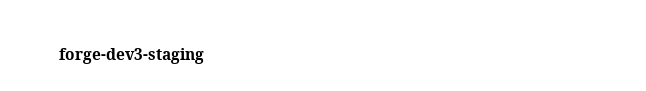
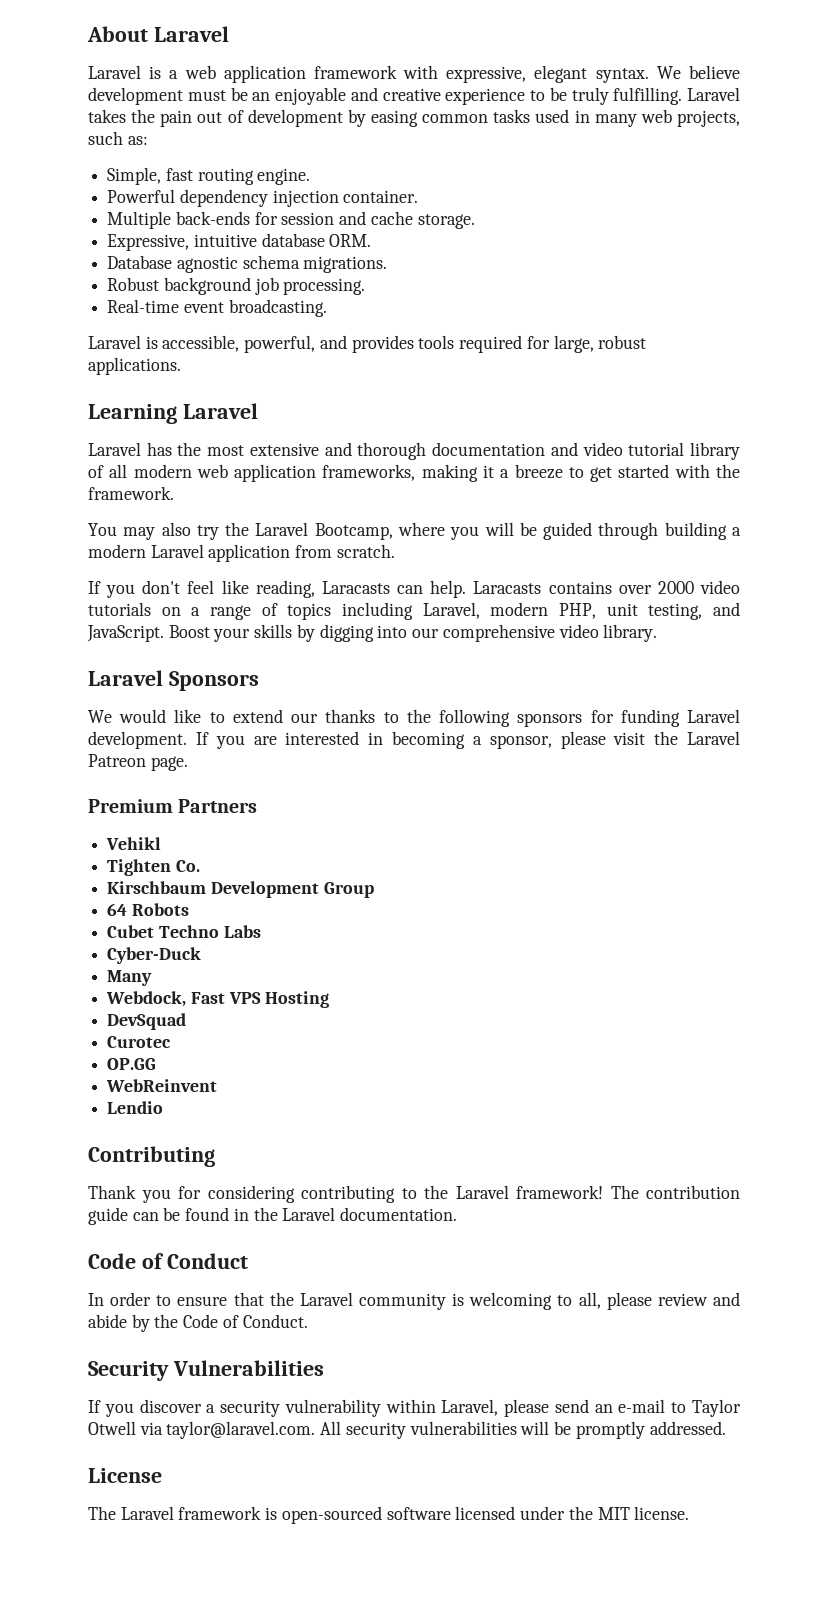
- forge-dev3-staging
+ About Laravel
+ Laravel is a web application framework with expressive, elegant syntax. We believe development must be an enjoyable and creative experience to be truly fulfilling. Laravel takes the pain out of development by easing common tasks used in many web projects, such as:
+ Simple, fast routing engine.
+ Powerful dependency injection container.
+ Multiple back-ends for session and cache storage.
+ Expressive, intuitive database ORM.
+ Database agnostic schema migrations.
+ Robust background job processing.
+ Real-time event broadcasting.
+ Laravel is accessible, powerful, and provides tools required for large, robust applications.
+ Learning Laravel
+ Laravel has the most extensive and thorough documentation and video tutorial library of all modern web application frameworks, making it a breeze to get started with the framework.
+ You may also try the Laravel Bootcamp, where you will be guided through building a modern Laravel application from scratch.
+ If you don't feel like reading, Laracasts can help. Laracasts contains over 2000 video tutorials on a range of topics including Laravel, modern PHP, unit testing, and JavaScript. Boost your skills by digging into our comprehensive video library.
+ Laravel Sponsors
+ We would like to extend our thanks to the following sponsors for funding Laravel development. If you are interested in becoming a sponsor, please visit the Laravel Patreon page.
+ Premium Partners
+ Vehikl
+ Tighten Co.
+ Kirschbaum Development Group
+ 64 Robots
+ Cubet Techno Labs
+ Cyber-Duck
+ Many
+ Webdock, Fast VPS Hosting
+ DevSquad
+ Curotec
+ OP.GG
+ WebReinvent
+ Lendio
+ Contributing
+ Thank you for considering contributing to the Laravel framework! The contribution guide can be found in the Laravel documentation.
+ Code of Conduct
+ In order to ensure that the Laravel community is welcoming to all, please review and abide by the Code of Conduct.
+ Security Vulnerabilities
+ If you discover a security vulnerability within Laravel, please send an e-mail to Taylor Otwell via taylor@laravel.com. All security vulnerabilities will be promptly addressed.
+ License
+ The Laravel framework is open-sourced software licensed under the MIT license.

